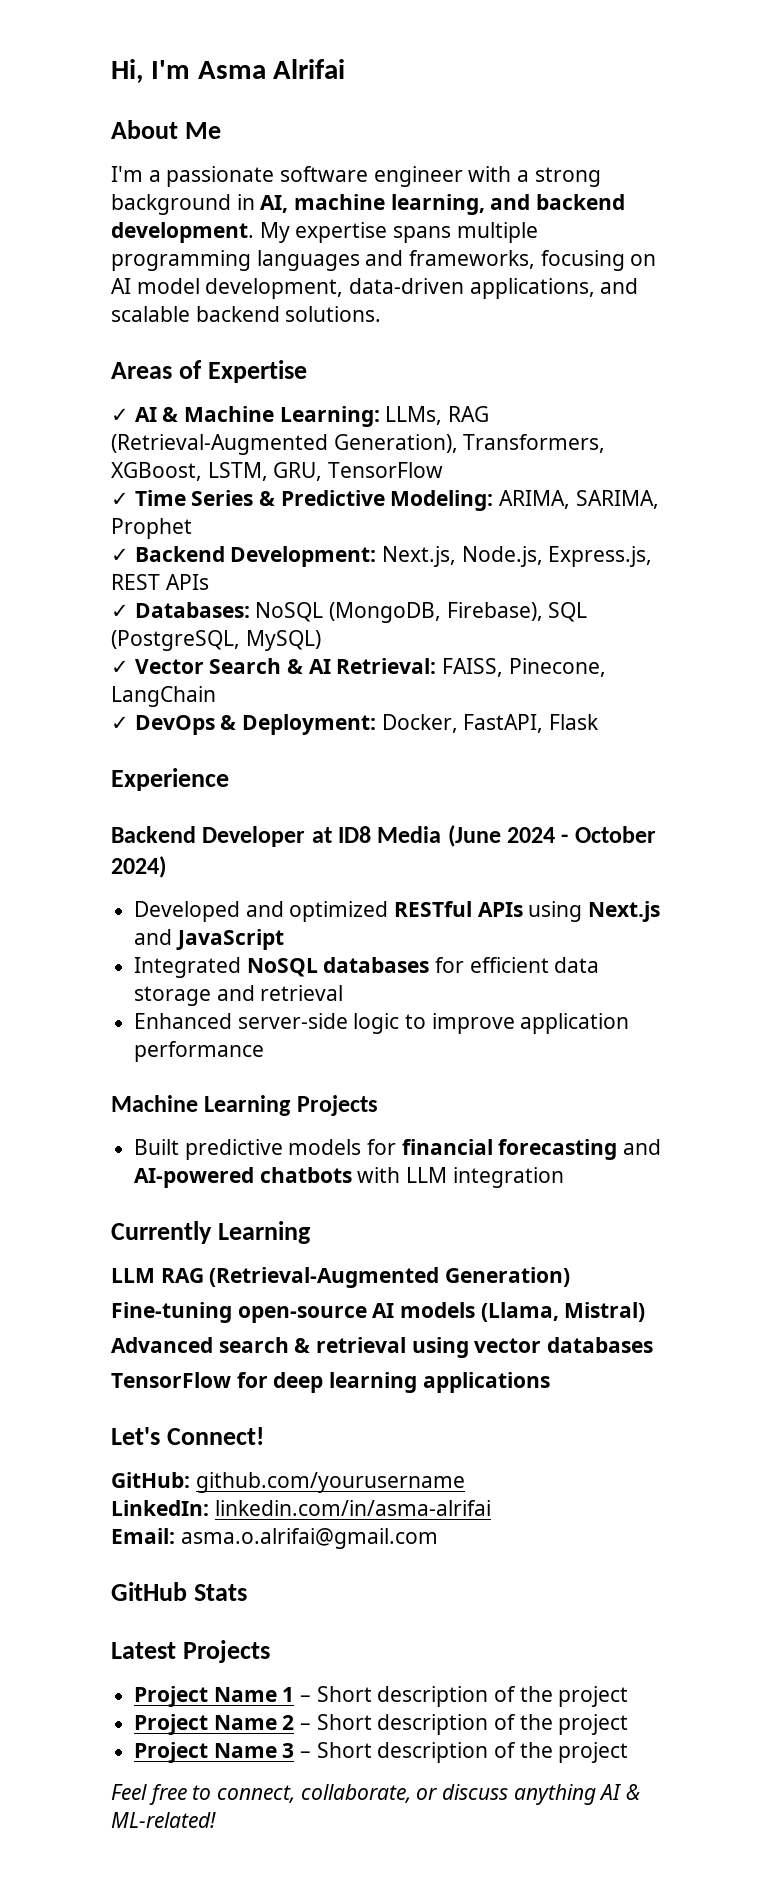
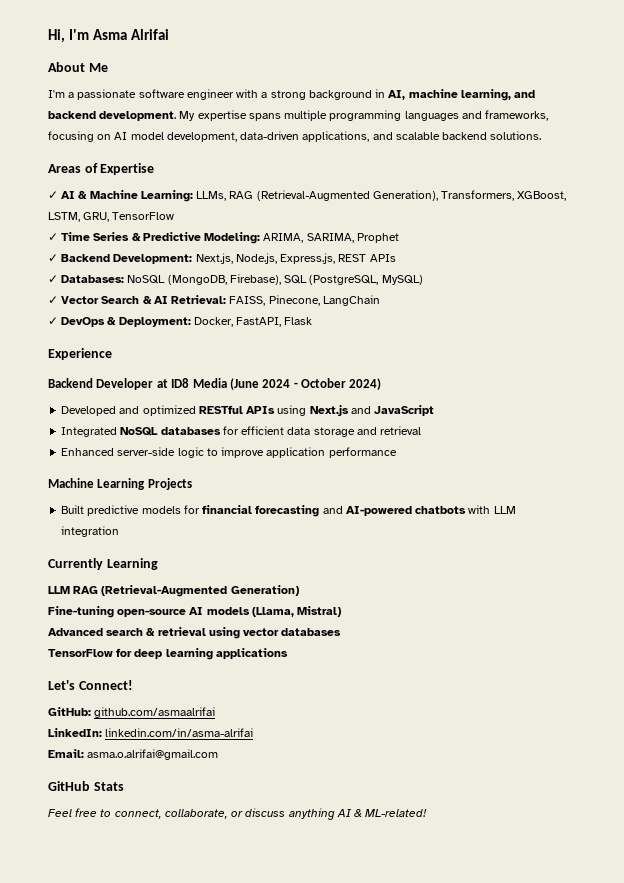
- GitHub: github.com/yourusername
+ GitHub: github.com/asmaalrifai
- Latest Projects
- Project Name 1 – Short description of the project
- Project Name 2 – Short description of the project
- Project Name 3 – Short description of the project

